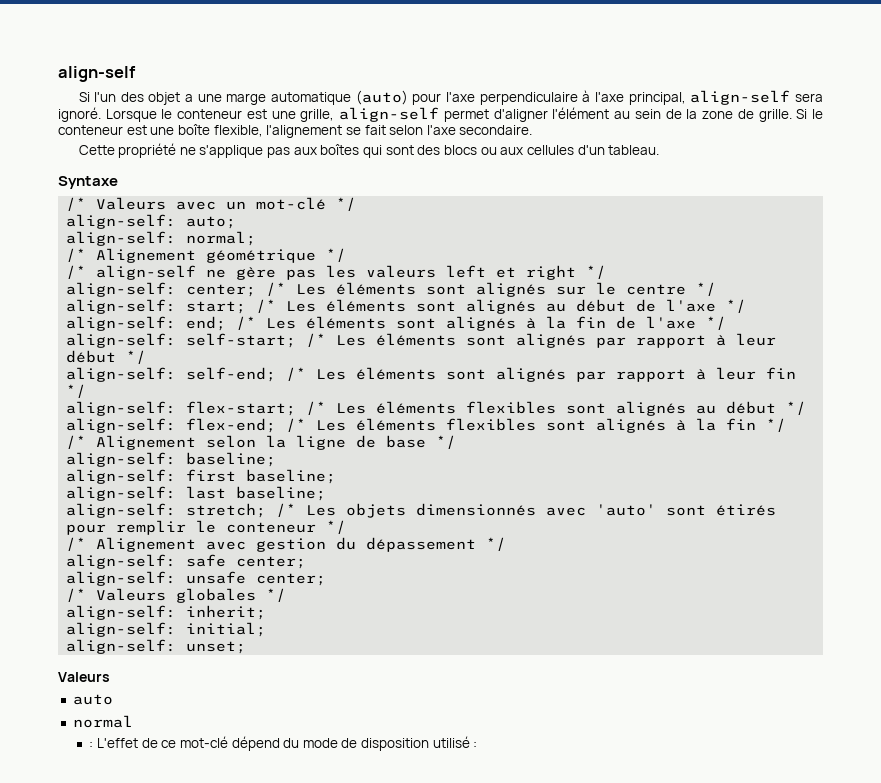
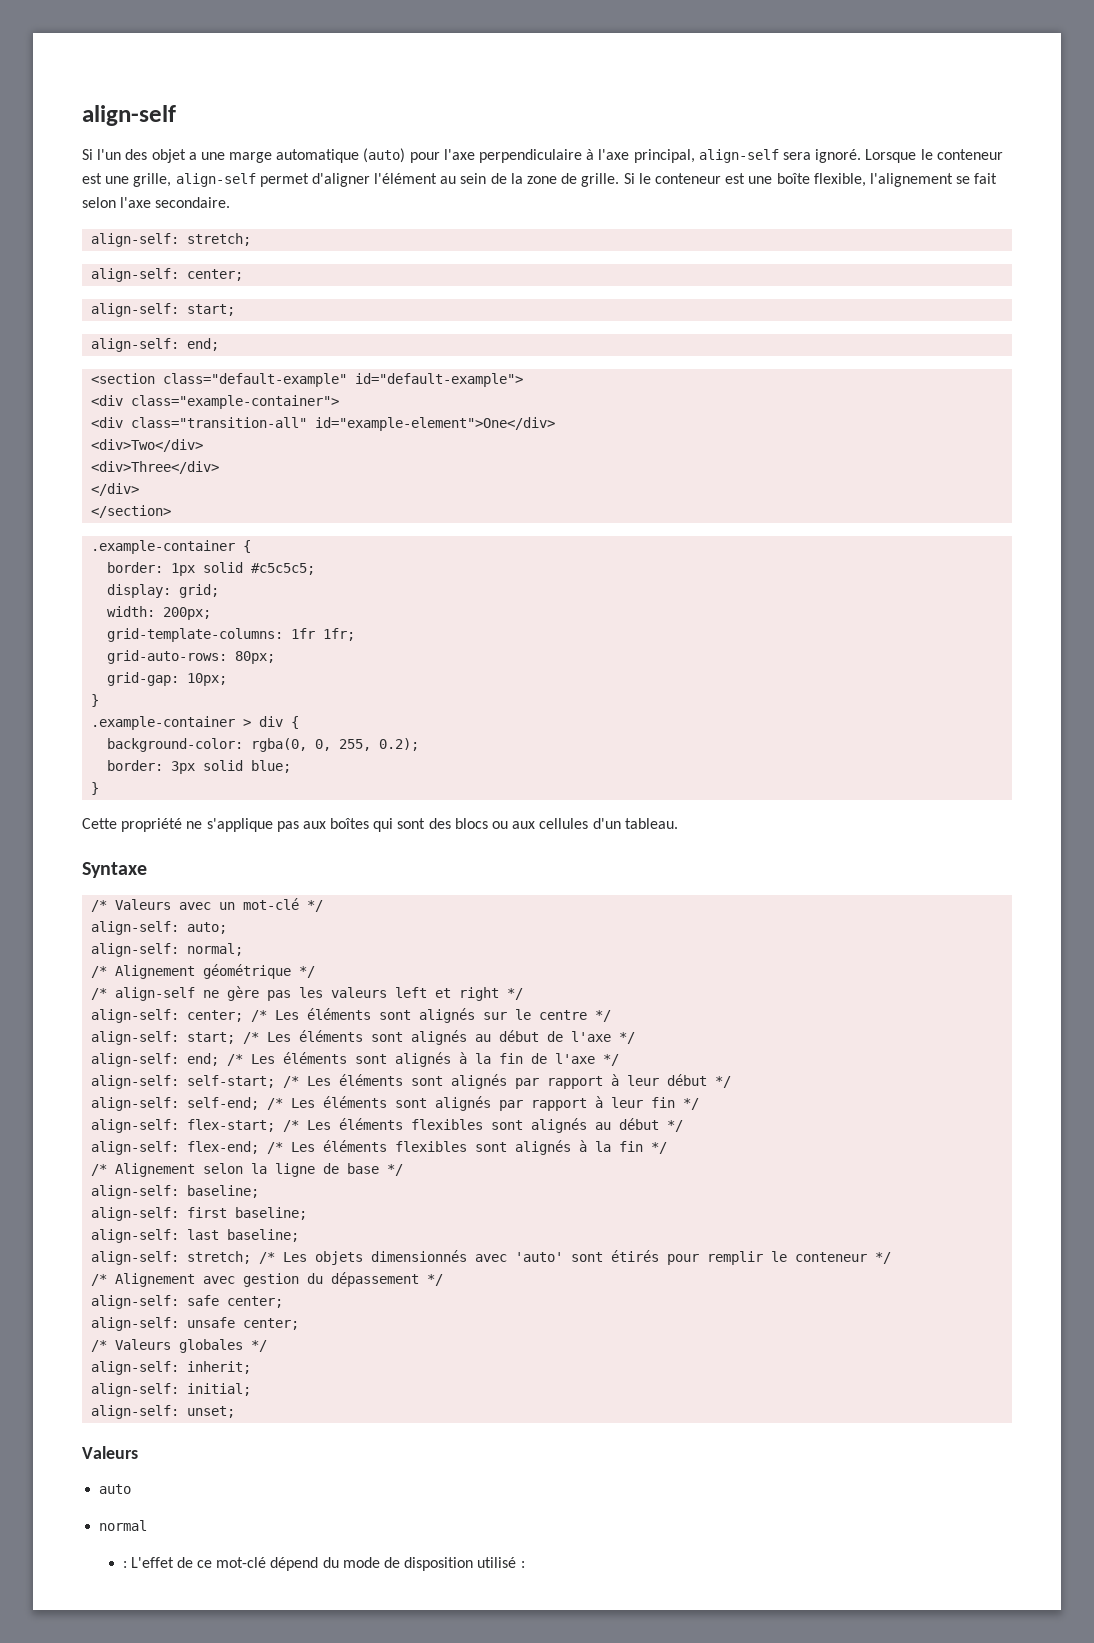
  Si le conteneur est une boîte flexible, l'alignement se fait selon l'axe secondaire.
+ align-self: stretch;
+ align-self: center;
+ align-self: start;
+ align-self: end;
+ <section class="default-example" id="default-example">
+ <div class="example-container">
+ <div class="transition-all" id="example-element">One</div>
+ <div>Two</div>
+ <div>Three</div>
+ </div>
+ </section>
+ .example-container {
+ border: 1px solid #c5c5c5;
+ display: grid;
+ width: 200px;
+ grid-template-columns: 1fr 1fr;
+ grid-auto-rows: 80px;
+ grid-gap: 10px;
+ }
+ .example-container > div {
+ background-color: rgba(0, 0, 255, 0.2);
+ border: 3px solid blue;
+ }

